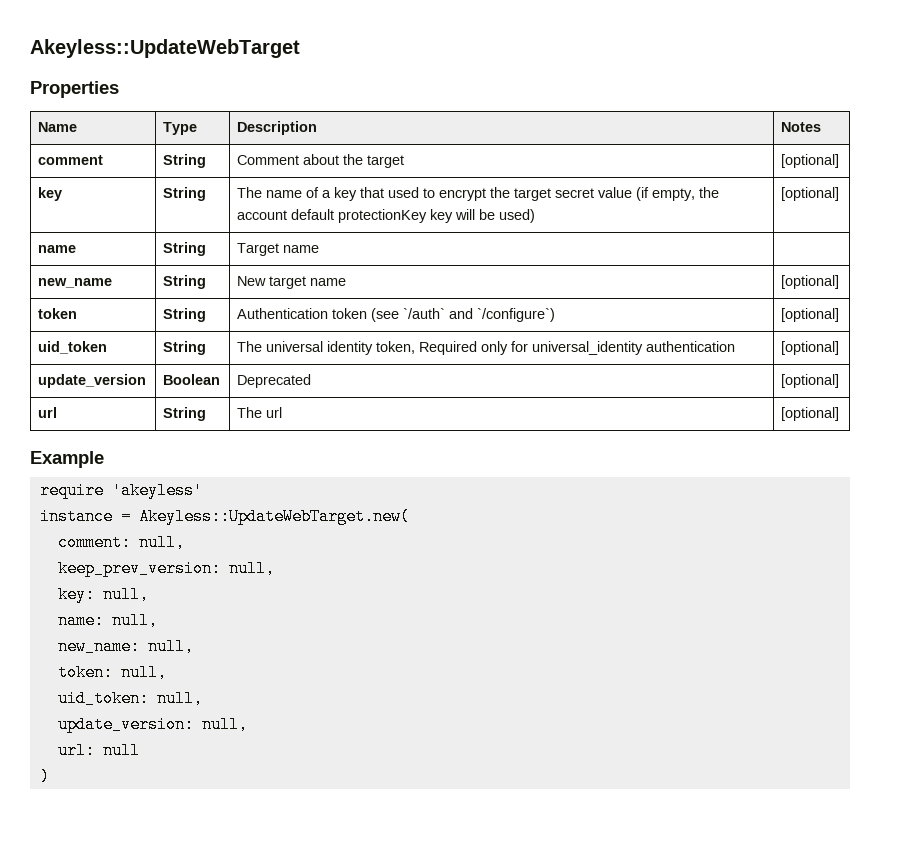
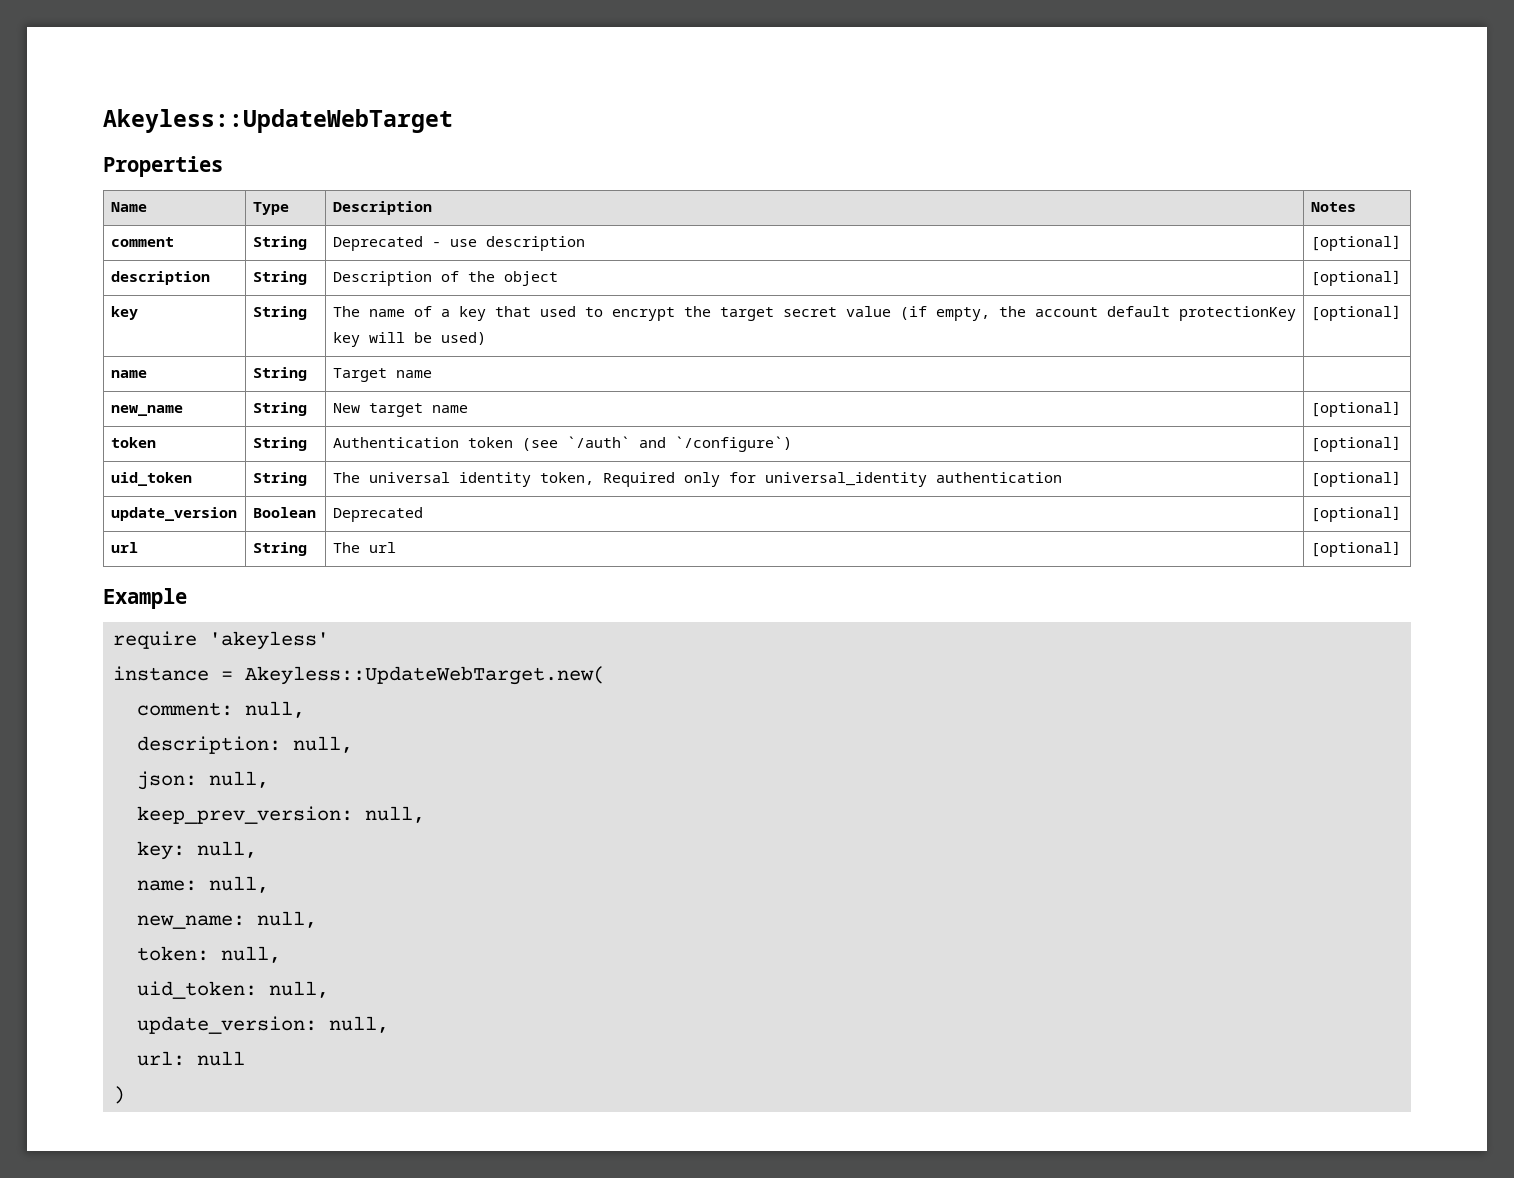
- comment | String | Comment about the target | [optional]
+ comment | String | Deprecated - use description | [optional]
+ description | String | Description of the object | [optional]
+ description: null,
+ json: null,

